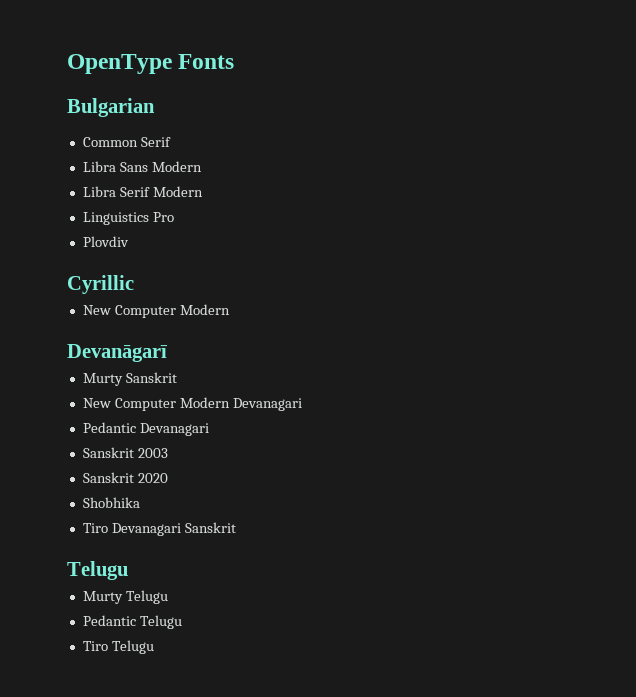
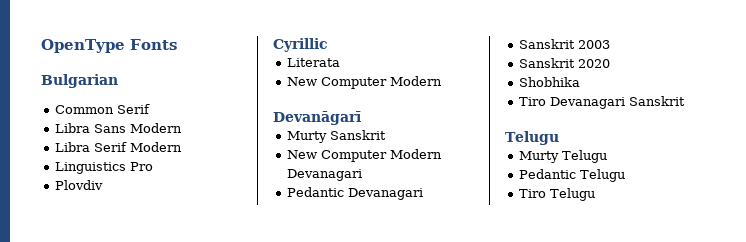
+ Literata

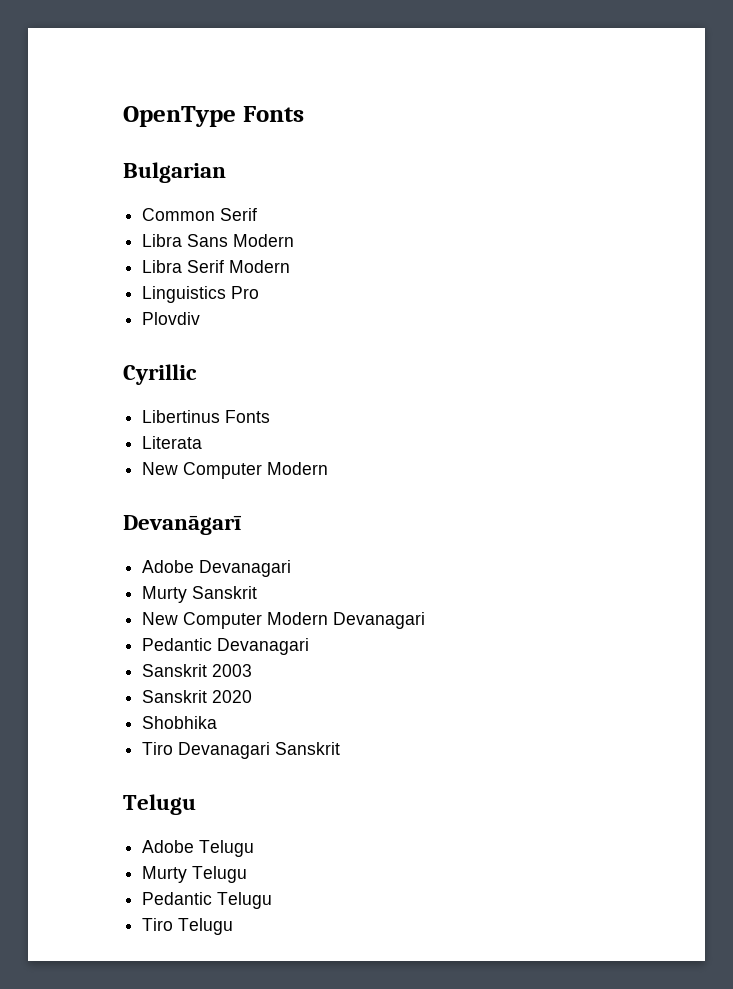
+ Libertinus Fonts
+ Adobe Devanagari
+ Adobe Telugu

